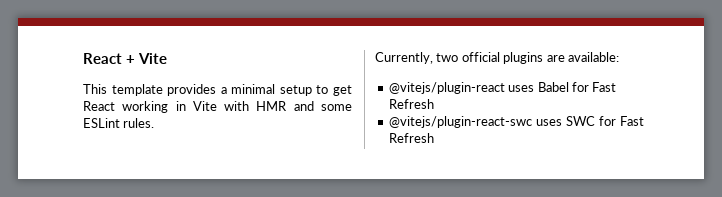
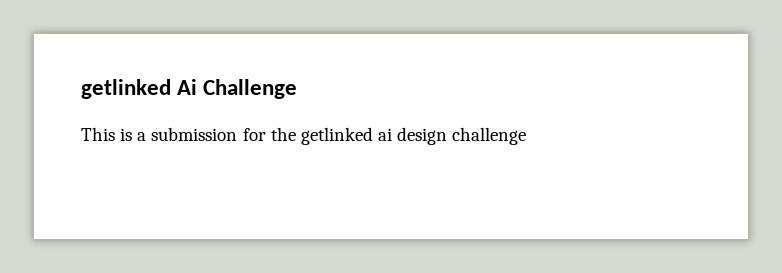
- React + Vite
- This template provides a minimal setup to get React working in Vite with HMR and some ESLint rules.
- Currently, two official plugins are available:
- @vitejs/plugin-react uses Babel for Fast Refresh
- @vitejs/plugin-react-swc uses SWC for Fast Refresh
+ getlinked Ai Challenge
+ This is a submission for the getlinked ai design challenge

